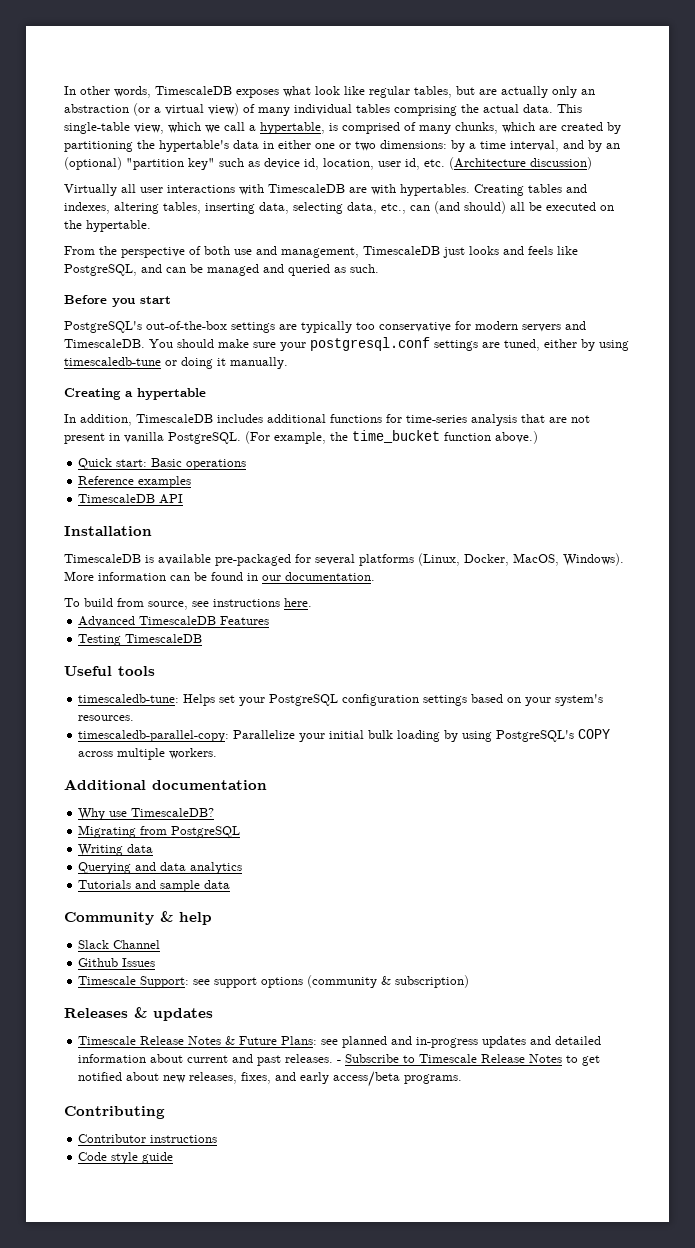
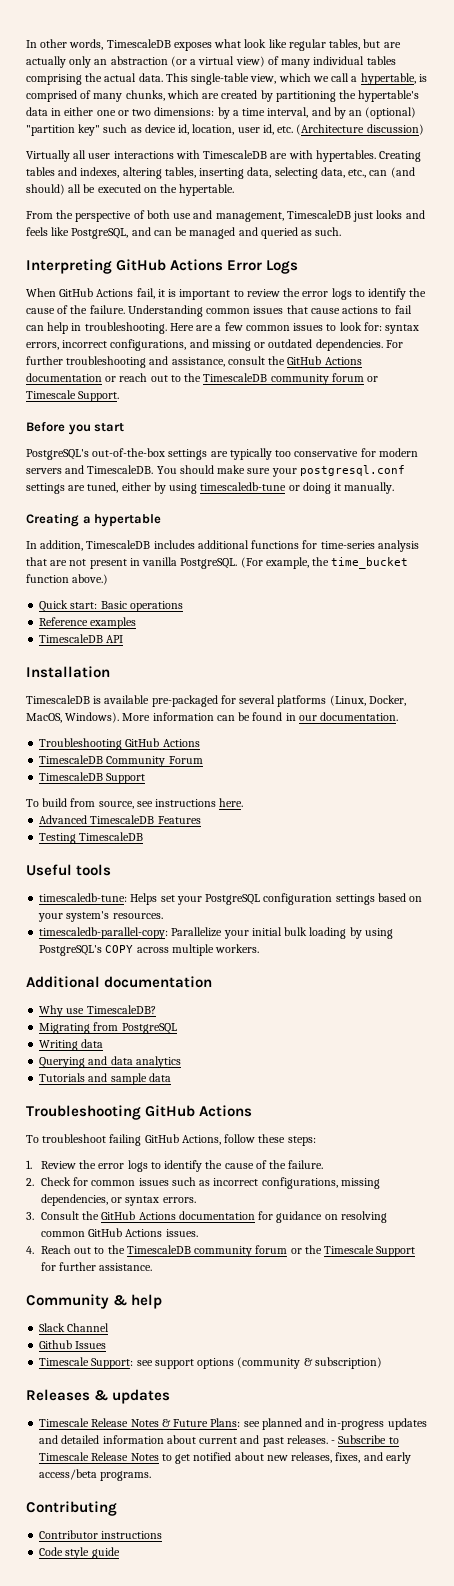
+ Interpreting GitHub Actions Error Logs
+ When GitHub Actions fail, it is important to review the error logs to identify the cause of the failure. Understanding common issues that cause actions to fail can help in troubleshooting. Here are a few common issues to look for: syntax errors, incorrect configurations, and missing or outdated dependencies. For further troubleshooting and assistance, consult the GitHub Actions documentation or reach out to the TimescaleDB community forum or Timescale Support.
  More information can be found in our documentation.
+ Troubleshooting GitHub Actions
+ TimescaleDB Community Forum
+ TimescaleDB Support
  Tutorials and sample data
+ Troubleshooting GitHub Actions
+ To troubleshoot failing GitHub Actions, follow these steps:
+ 1. Review the error logs to identify the cause of the failure.
+ 2. Check for common issues such as incorrect configurations, missing dependencies, or syntax errors.
+ 3. Consult the GitHub Actions documentation for guidance on resolving common GitHub Actions issues.
+ 4. Reach out to the TimescaleDB community forum or the Timescale Support for further assistance.

